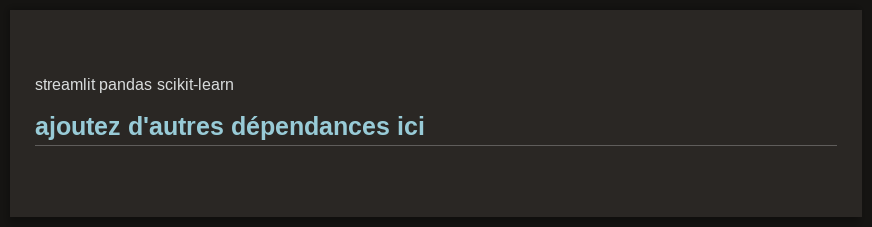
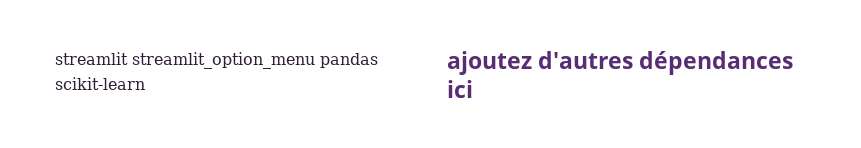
- streamlit pandas scikit-learn
+ streamlit streamlit_option_menu pandas scikit-learn

